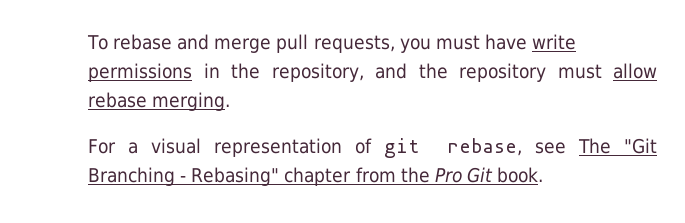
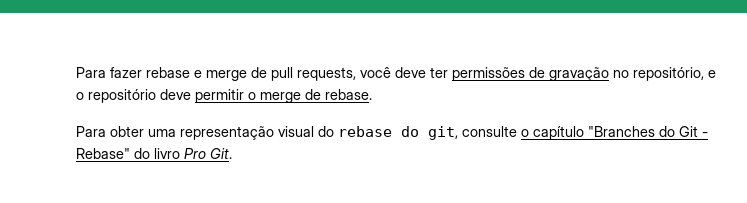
- To rebase and merge pull requests, you must have write permissions in the repository, and the repository must allow rebase merging.
- For a visual representation of git rebase, see The "Git Branching - Rebasing" chapter from the Pro Git book.
+ Para fazer rebase e merge de pull requests, você deve ter permissões de gravação no repositório, e o repositório deve permitir o merge de rebase.
+ Para obter uma representação visual do rebase do git, consulte o capítulo "Branches do Git - Rebase" do livro Pro Git.

